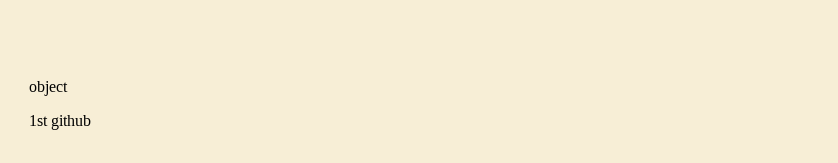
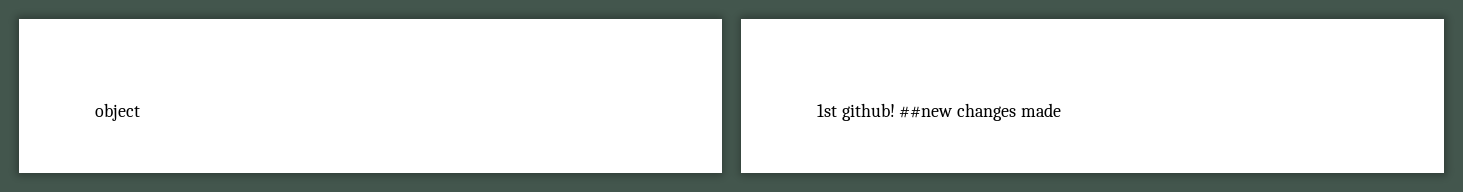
- 1st github
+ 1st github! ##new changes made

